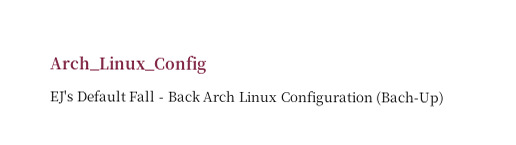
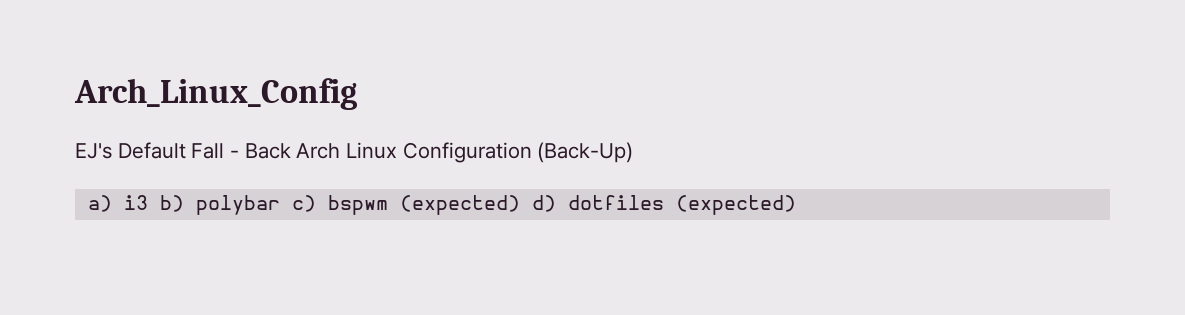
- EJ's Default Fall - Back Arch Linux Configuration (Bach-Up)
+ EJ's Default Fall - Back Arch Linux Configuration (Back-Up)
+ a) i3 b) polybar c) bspwm (expected) d) dotfiles (expected)

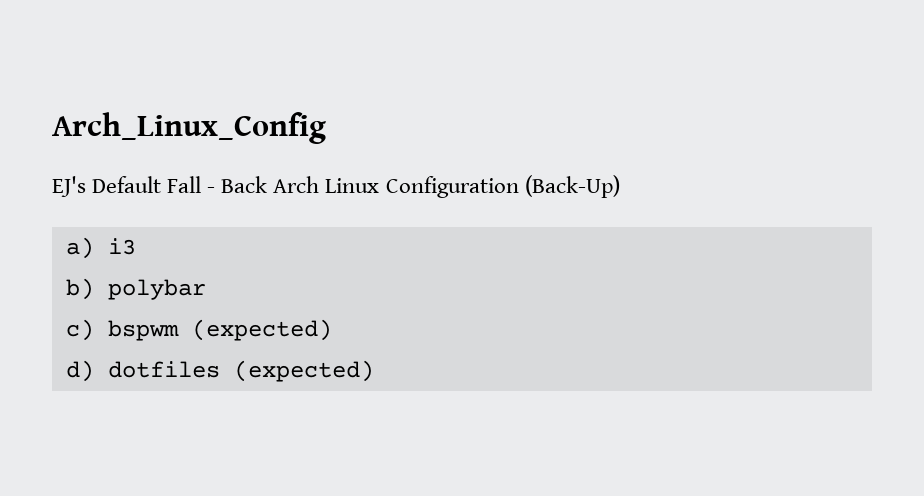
- a) i3 b) polybar c) bspwm (expected) d) dotfiles (expected)
+ a) i3
+ b) polybar
+ c) bspwm (expected)
+ d) dotfiles (expected)

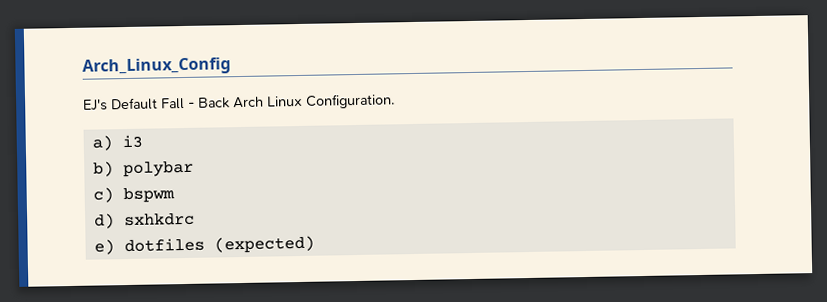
- EJ's Default Fall - Back Arch Linux Configuration (Back-Up)
+ EJ's Default Fall - Back Arch Linux Configuration.
- c) bspwm (expected)
+ c) bspwm
- d) dotfiles (expected)
+ d) sxhkdrc
+ e) dotfiles (expected)

